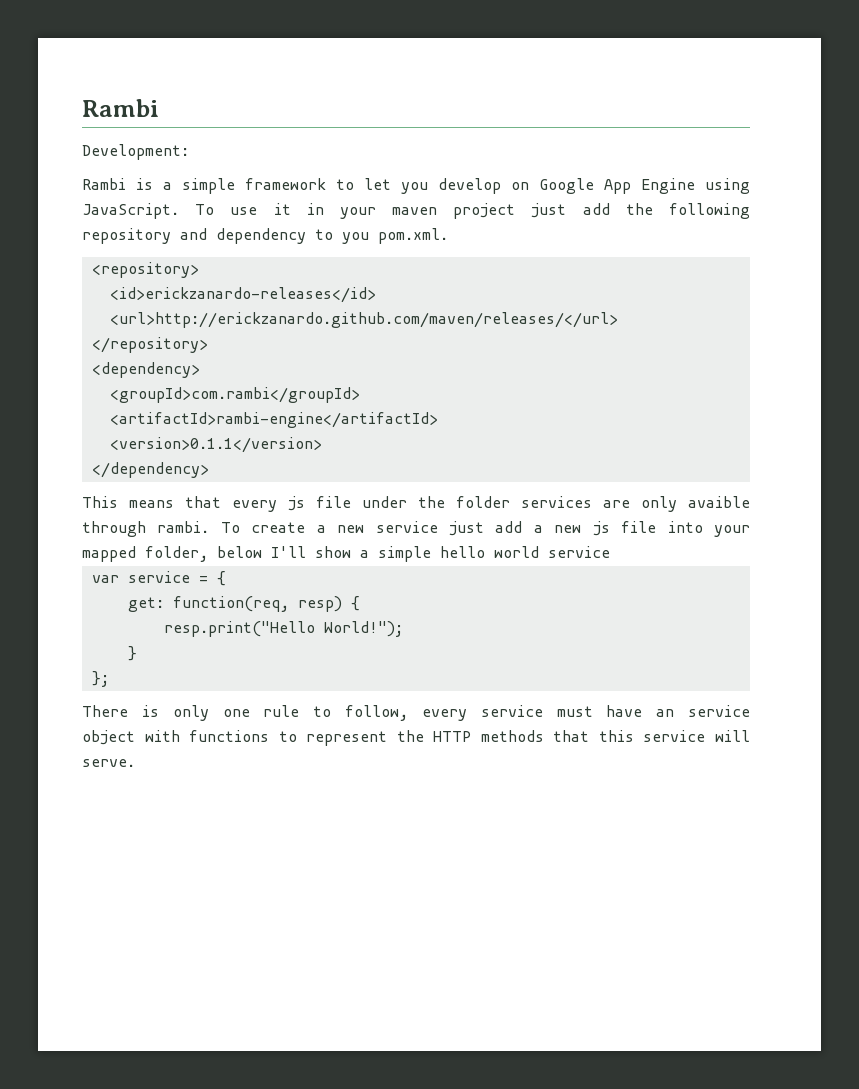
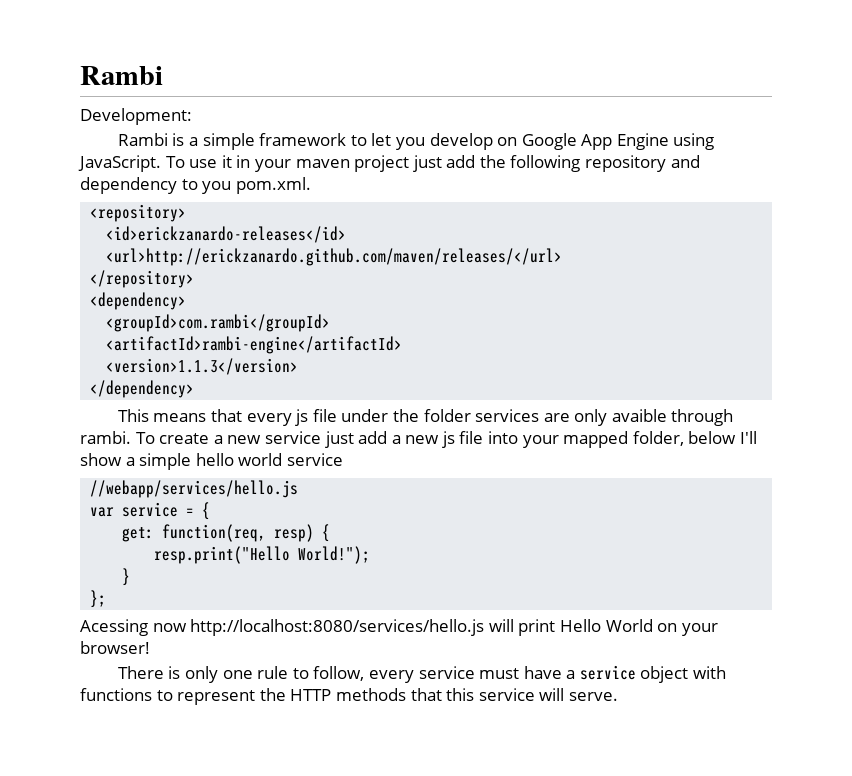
- <version>0.1.1</version>
+ <version>1.1.3</version>
+ //webapp/services/hello.js
+ Acessing now http://localhost:8080/services/hello.js will print Hello World on your browser!
- There is only one rule to follow, every service must have an service object with functions to represent the HTTP methods that this service will serve.
+ There is only one rule to follow, every service must have a service object with functions to represent the HTTP methods that this service will serve.

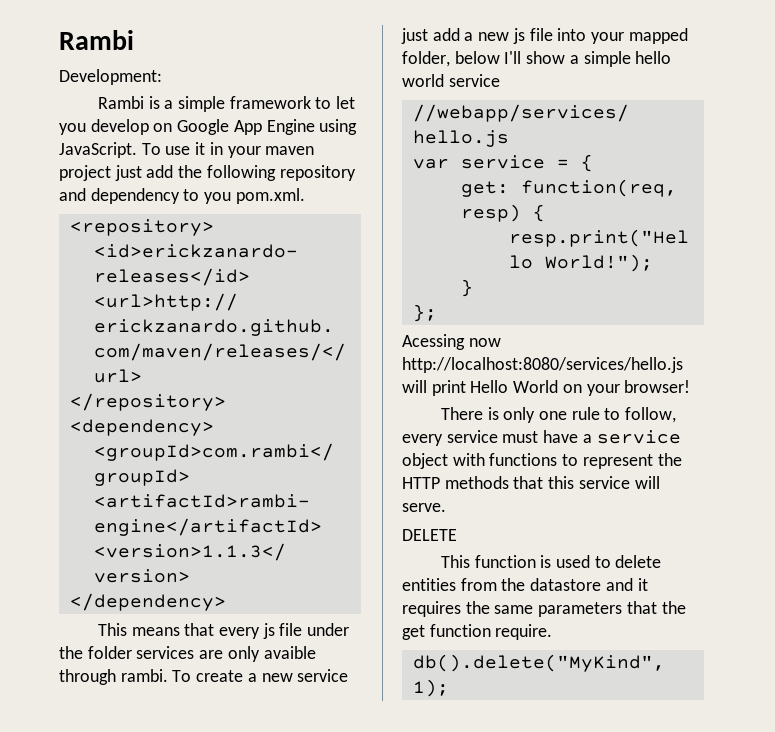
+ DELETE
+ This function is used to delete entities from the datastore and it requires the same parameters that the get function require.
+ db().delete("MyKind", 1);

